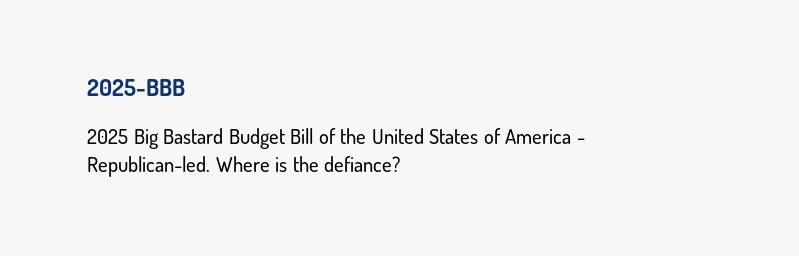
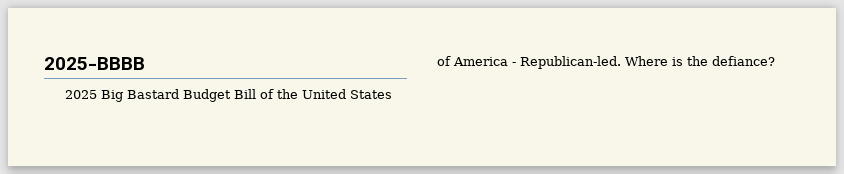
- 2025-BBB
+ 2025-BBBB

